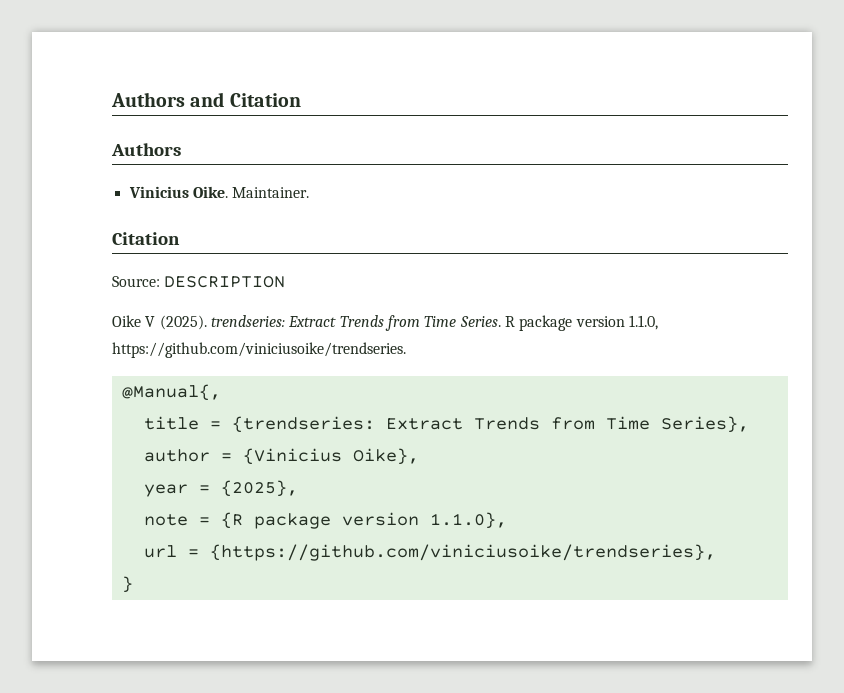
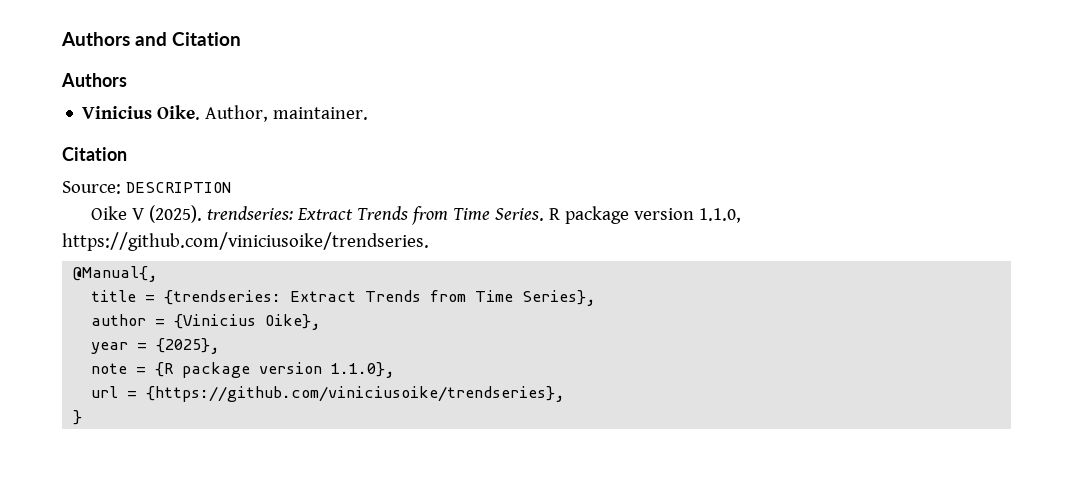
- Maintainer.
+ Author, maintainer.

